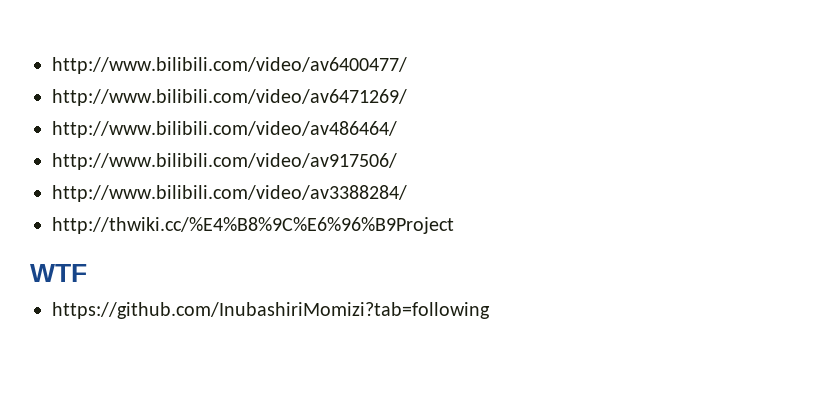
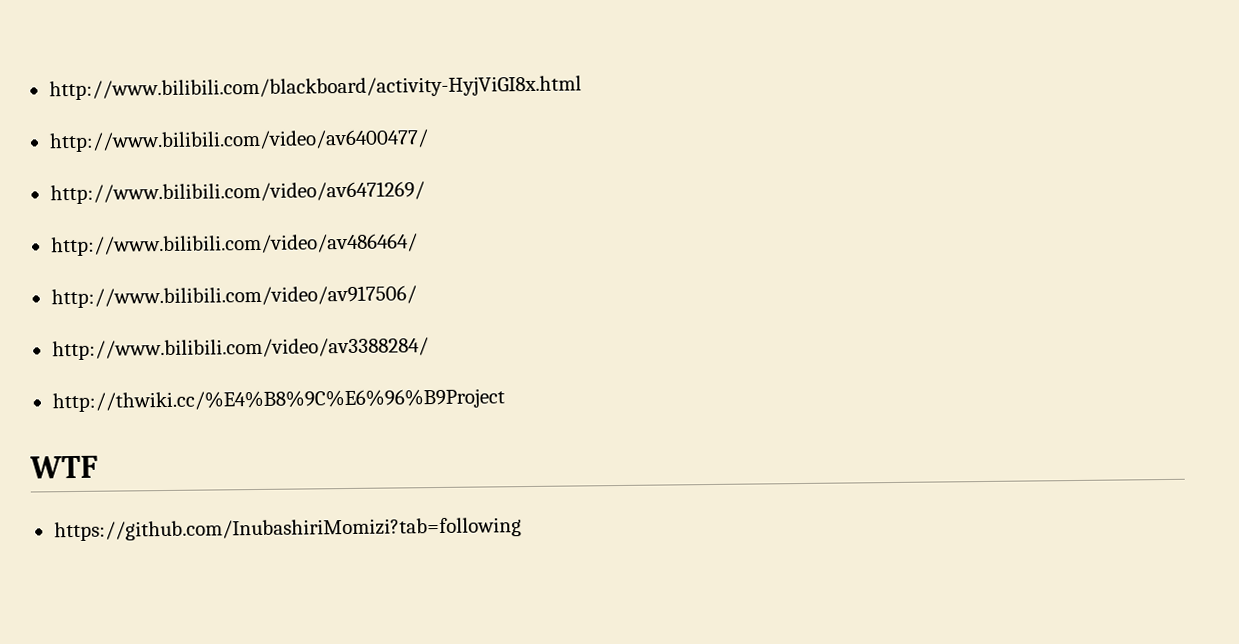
+ http://www.bilibili.com/blackboard/activity-HyjViGI8x.html

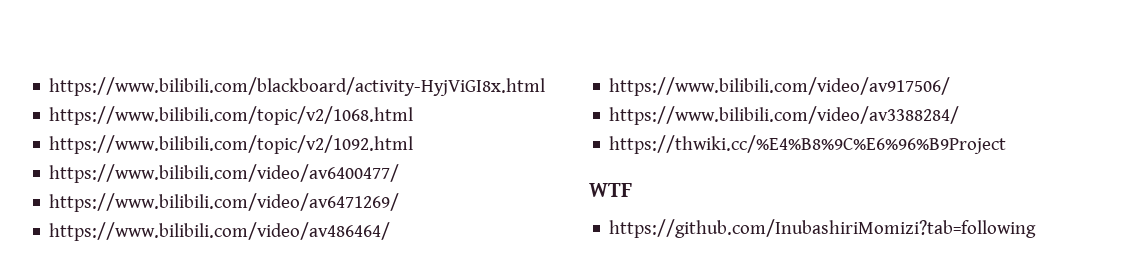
- http://www.bilibili.com/blackboard/activity-HyjViGI8x.html
- http://www.bilibili.com/video/av6400477/
- http://www.bilibili.com/video/av6471269/
- http://www.bilibili.com/video/av486464/
- http://www.bilibili.com/video/av917506/
- http://www.bilibili.com/video/av3388284/
- http://thwiki.cc/%E4%B8%9C%E6%96%B9Project
+ https://www.bilibili.com/blackboard/activity-HyjViGI8x.html
+ https://www.bilibili.com/topic/v2/1068.html
+ https://www.bilibili.com/topic/v2/1092.html
+ https://www.bilibili.com/video/av6400477/
+ https://www.bilibili.com/video/av6471269/
+ https://www.bilibili.com/video/av486464/
+ https://www.bilibili.com/video/av917506/
+ https://www.bilibili.com/video/av3388284/
+ https://thwiki.cc/%E4%B8%9C%E6%96%B9Project

